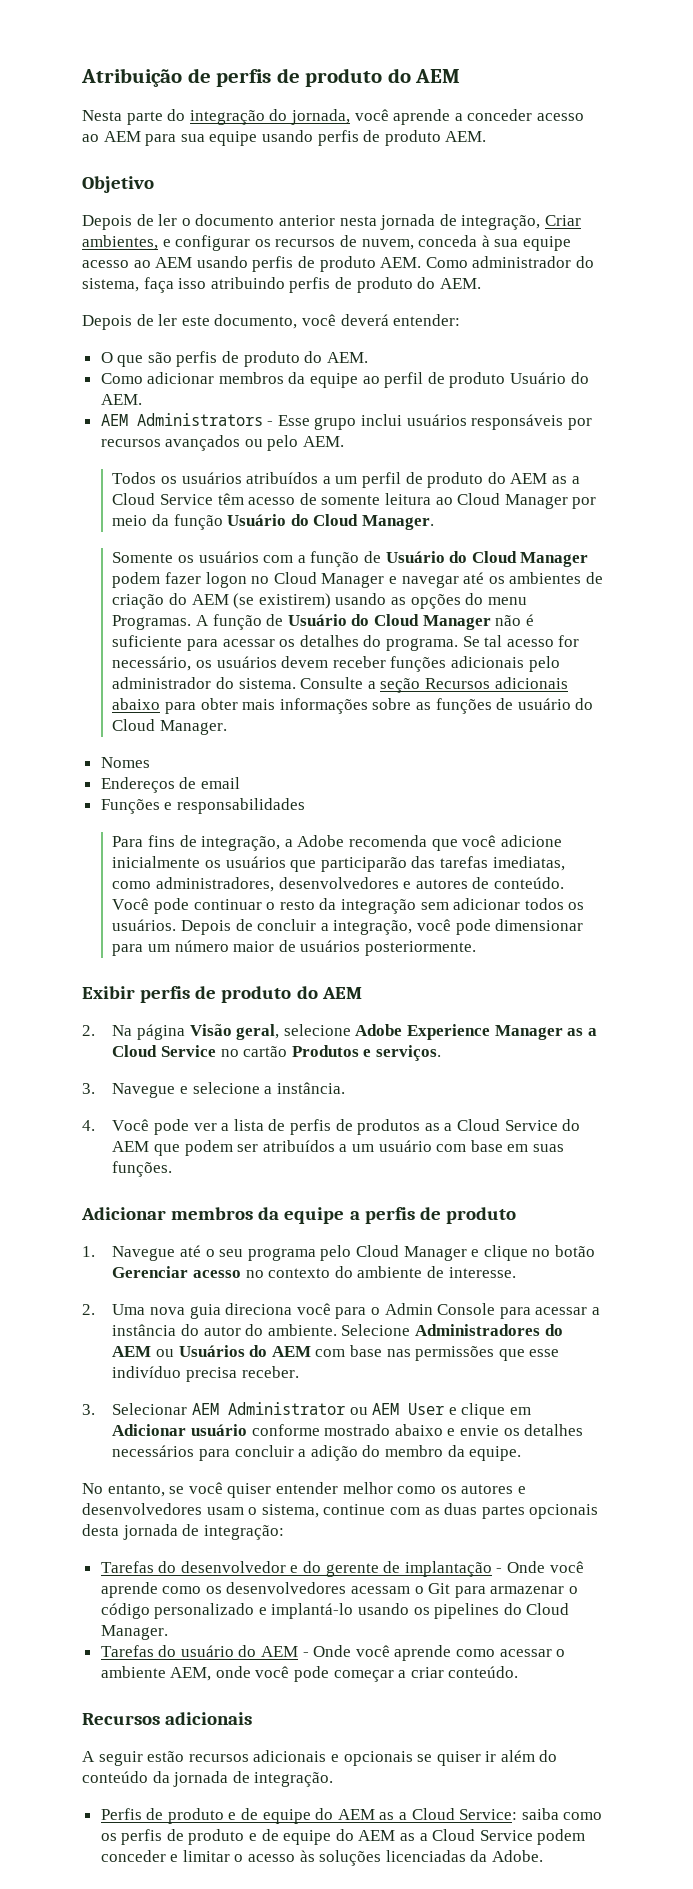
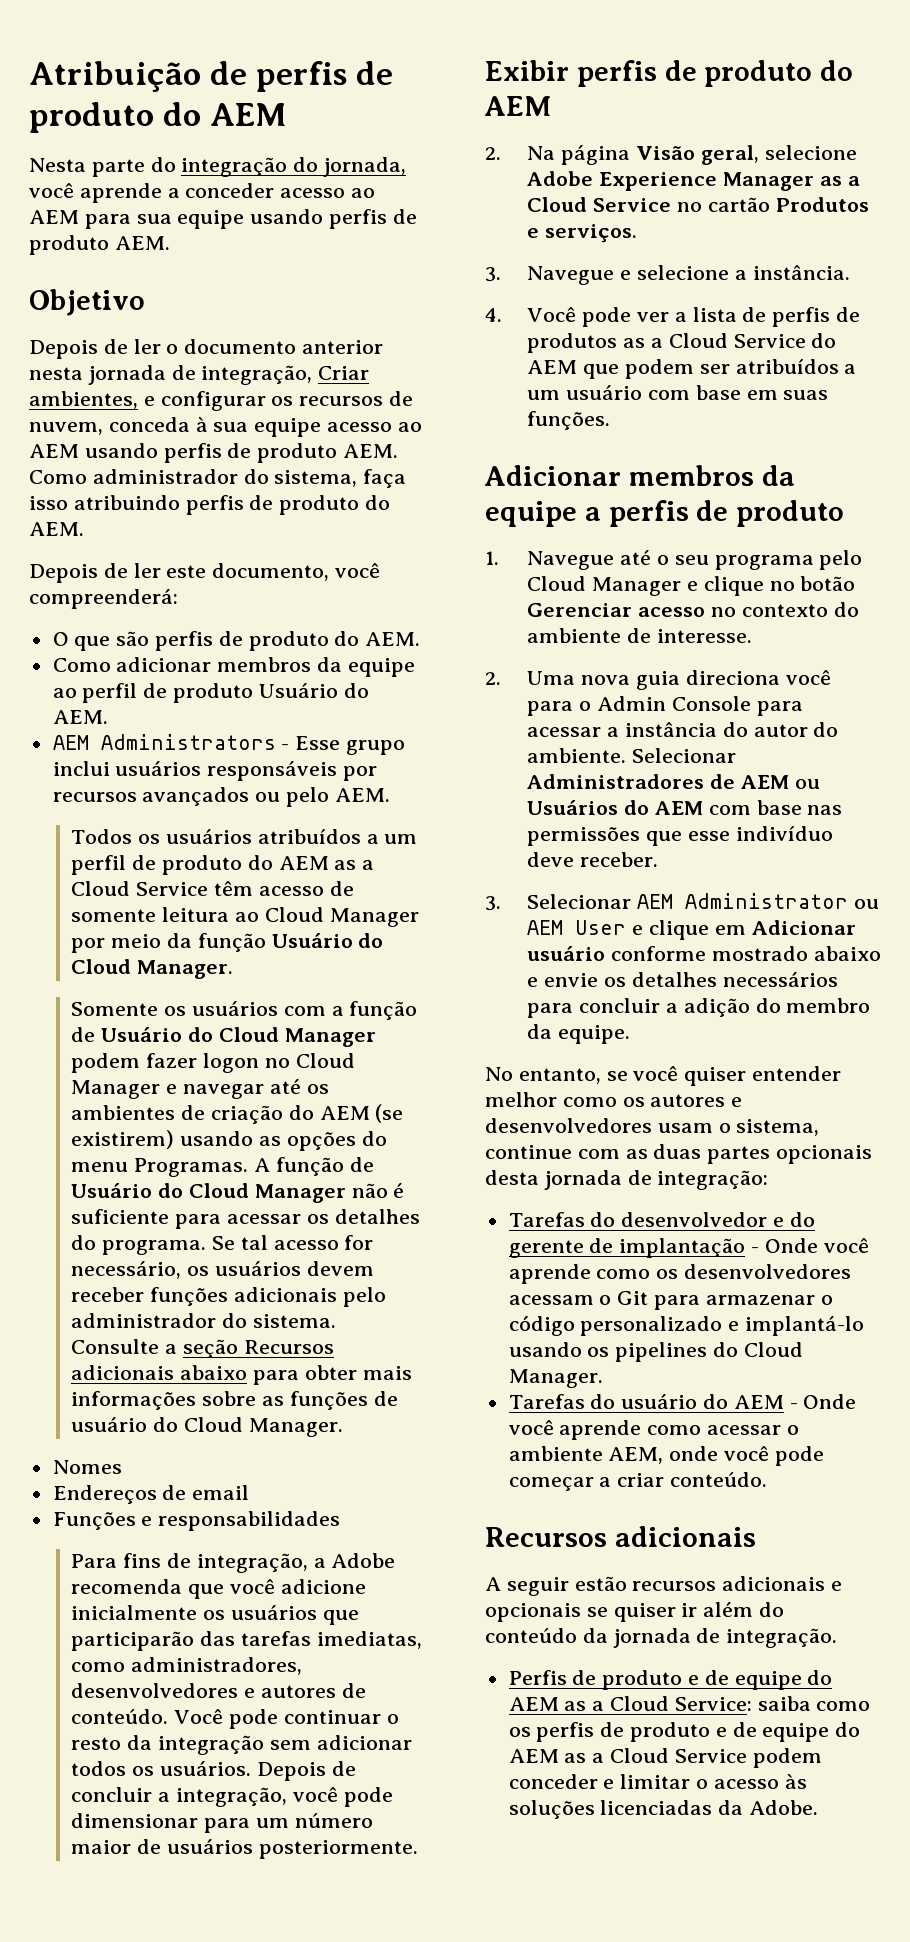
- Depois de ler este documento, você deverá entender:
+ Depois de ler este documento, você compreenderá:
- Selecione Administradores do AEM ou Usuários do AEM com base nas permissões que esse indivíduo precisa receber.
+ Selecionar Administradores de AEM ou Usuários do AEM com base nas permissões que esse indivíduo deve receber.

